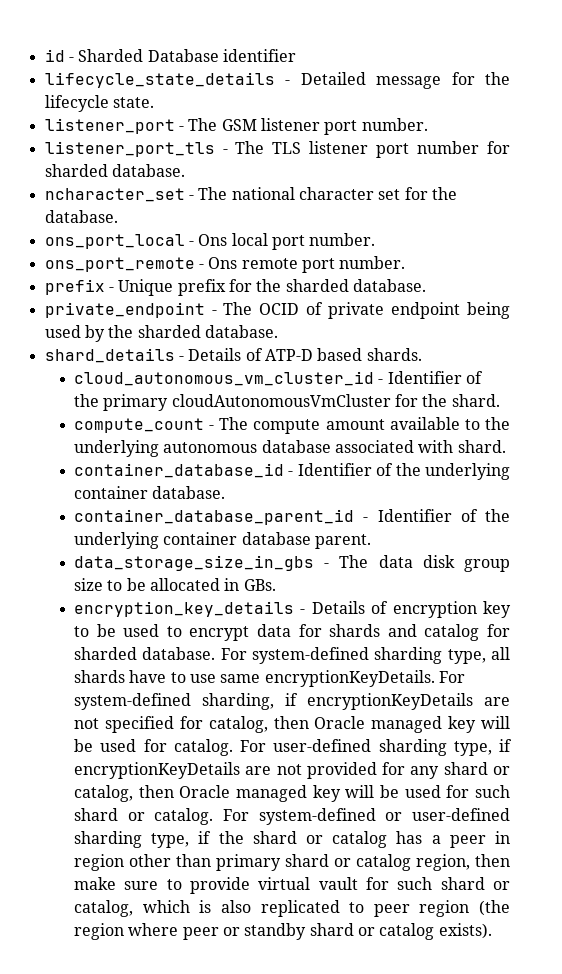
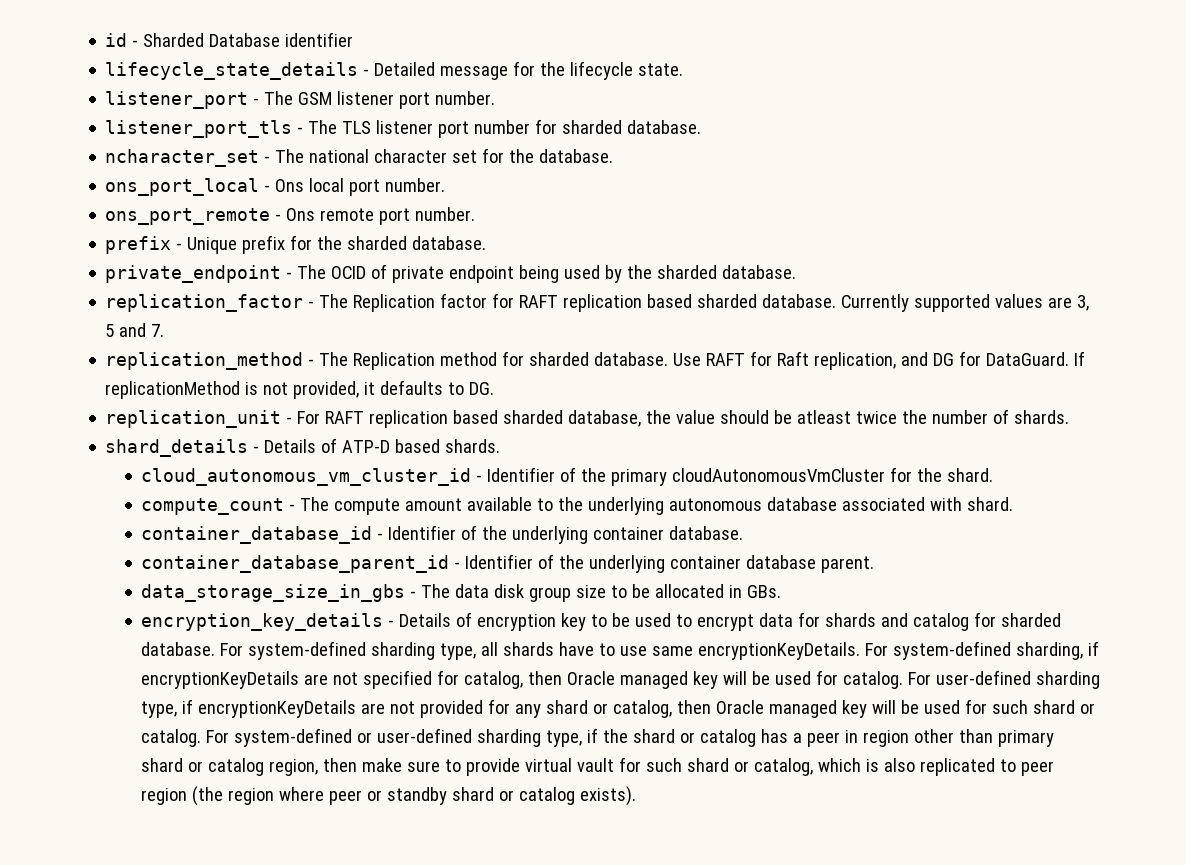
+ replication_factor - The Replication factor for RAFT replication based sharded database. Currently supported values are 3, 5 and 7.
+ replication_method - The Replication method for sharded database. Use RAFT for Raft replication, and DG for DataGuard. If replicationMethod is not provided, it defaults to DG.
+ replication_unit - For RAFT replication based sharded database, the value should be atleast twice the number of shards.

